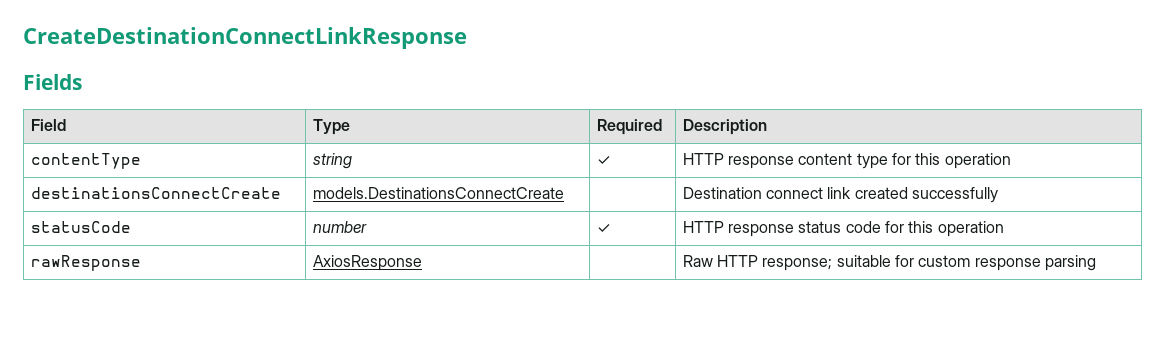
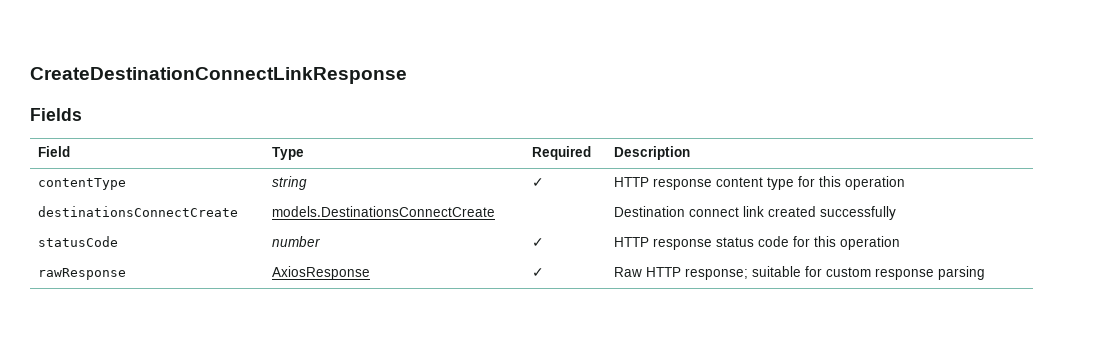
- rawResponse | AxiosResponse | | Raw HTTP response; suitable for custom response parsing
+ rawResponse | AxiosResponse | ✓ | Raw HTTP response; suitable for custom response parsing

